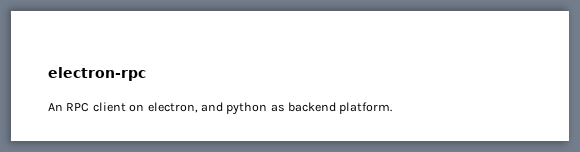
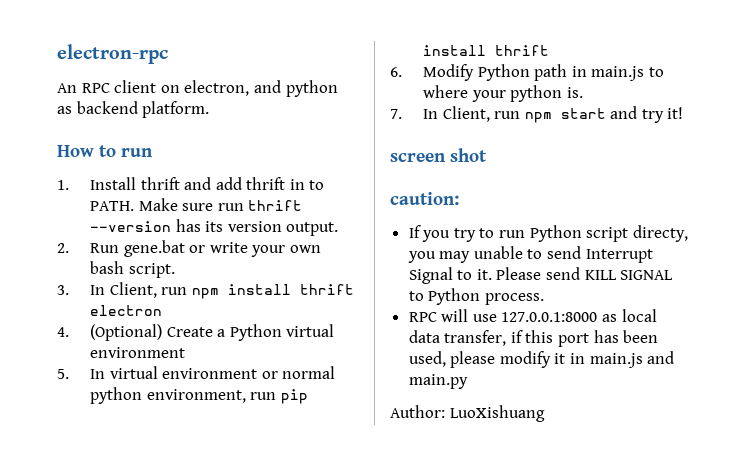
+ How to run
+ 1. Install thrift and add thrift in to PATH. Make sure run thrift --version has its version output.
+ 2. Run gene.bat or write your own bash script.
+ 3. In Client, run npm install thrift electron
+ 4. (Optional) Create a Python virtual environment
+ 5. In virtual environment or normal python environment, run pip install thrift
+ 6. Modify Python path in main.js to where your python is.
+ 7. In Client, run npm start and try it!
+ screen shot
+ caution:
+ If you try to run Python script directy, you may unable to send Interrupt Signal to it. Please send KILL SIGNAL to Python process.
+ RPC will use 127.0.0.1:8000 as local data transfer, if this port has been used, please modify it in main.js and main.py
+ Author: LuoXishuang

